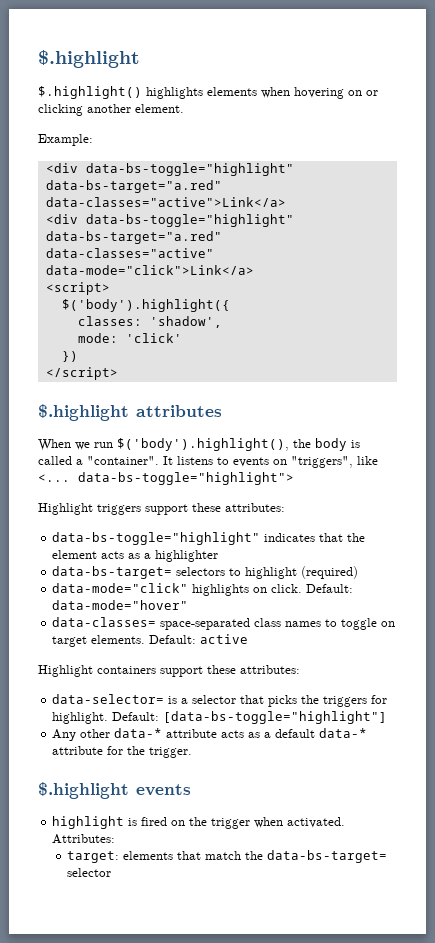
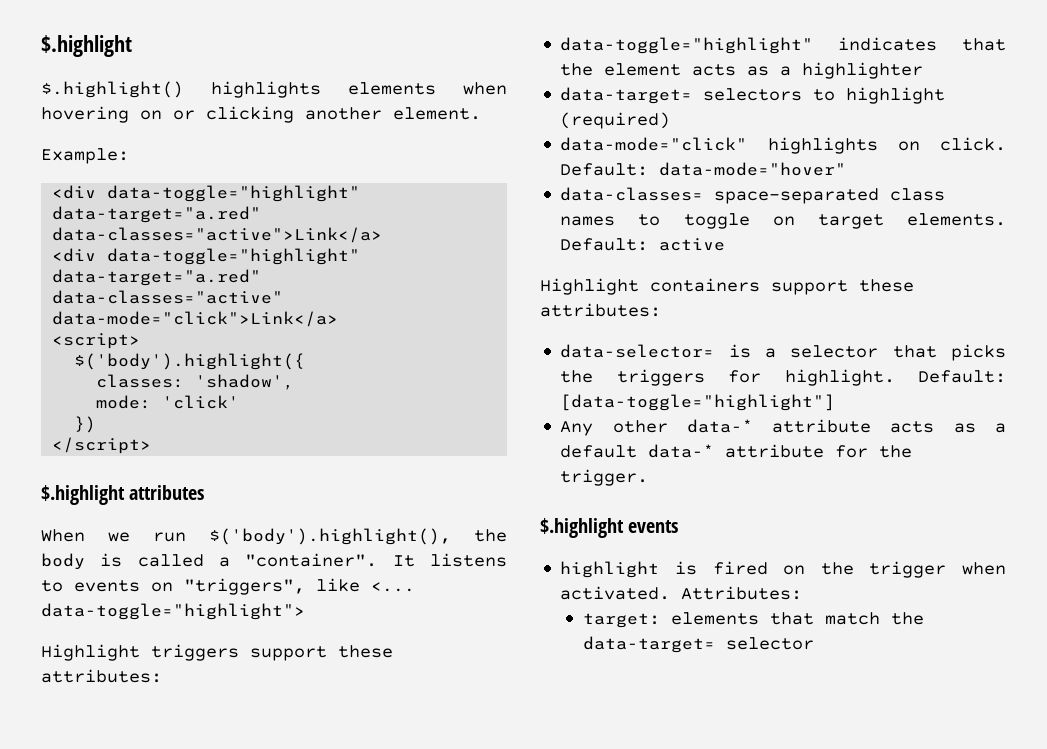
- <div data-bs-toggle="highlight" data-bs-target="a.red" data-classes="active">Link</a>
+ <div data-toggle="highlight" data-target="a.red" data-classes="active">Link</a>
- <div data-bs-toggle="highlight" data-bs-target="a.red" data-classes="active" data-mode="click">Link</a>
+ <div data-toggle="highlight" data-target="a.red" data-classes="active" data-mode="click">Link</a>
- It listens to events on "triggers", like <... data-bs-toggle="highlight">
+ It listens to events on "triggers", like <... data-toggle="highlight">
- data-bs-toggle="highlight" indicates that the element acts as a highlighter
+ data-toggle="highlight" indicates that the element acts as a highlighter
- data-bs-target= selectors to highlight (required)
+ data-target= selectors to highlight (required)
- Default: [data-bs-toggle="highlight"]
+ Default: [data-toggle="highlight"]
- target: elements that match the data-bs-target= selector
+ target: elements that match the data-target= selector

